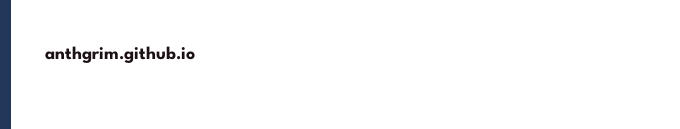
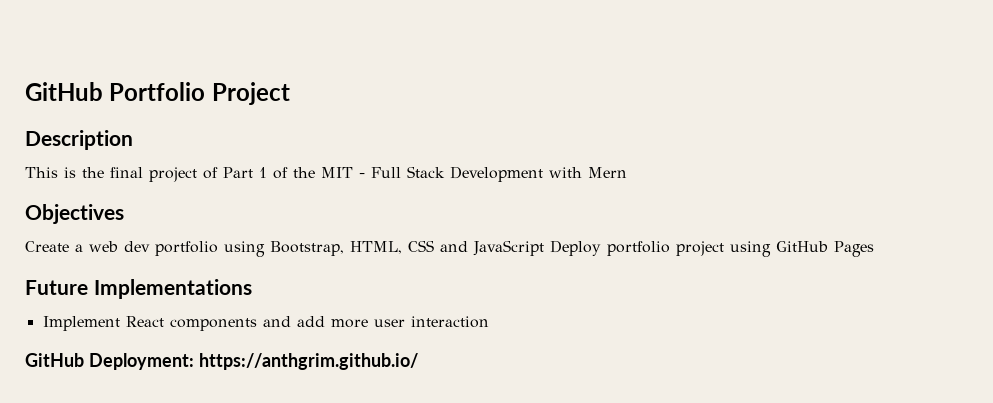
- anthgrim.github.io
+ GitHub Portfolio Project
+ Description
+ This is the final project of Part 1 of the MIT - Full Stack Development with Mern
+ Objectives
+ Create a web dev portfolio using Bootstrap, HTML, CSS and JavaScript Deploy portfolio project using GitHub Pages
+ Future Implementations
+ Implement React components and add more user interaction
+ GitHub Deployment: https://anthgrim.github.io/

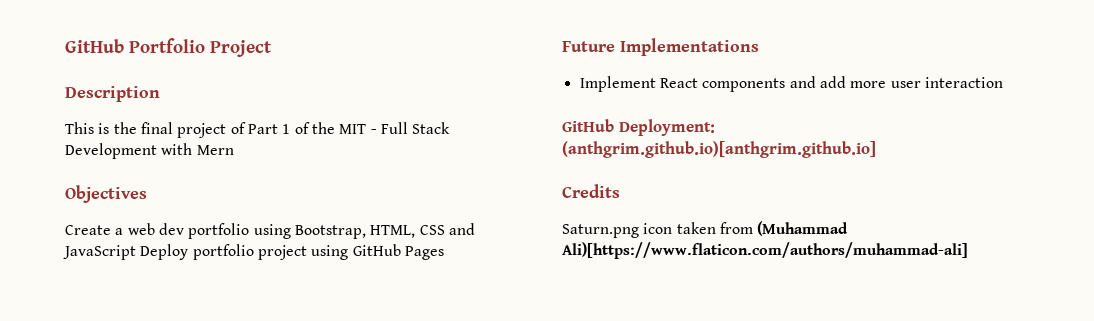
- GitHub Deployment: https://anthgrim.github.io/
+ GitHub Deployment: (anthgrim.github.io)[anthgrim.github.io]
+ Credits
+ Saturn.png icon taken from (Muhammad Ali)[https://www.flaticon.com/authors/muhammad-ali]

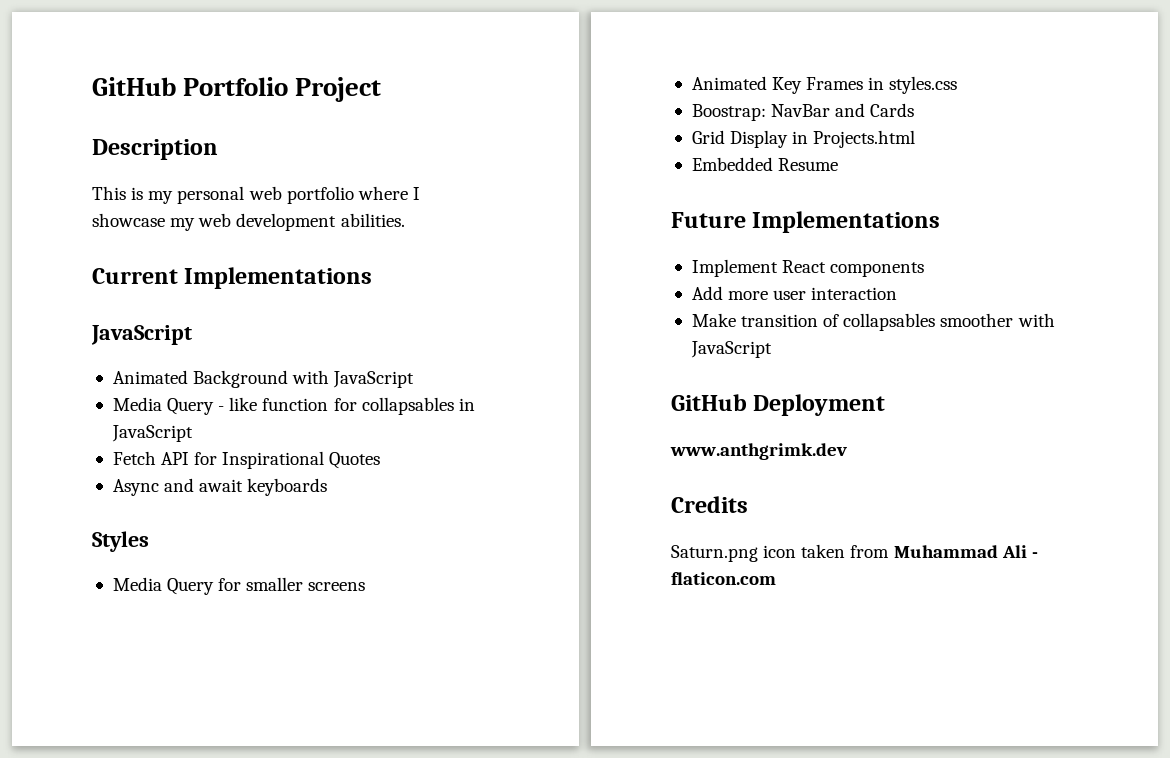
- This is the final project of Part 1 of the MIT - Full Stack Development with Mern
- Objectives
- Create a web dev portfolio using Bootstrap, HTML, CSS and JavaScript Deploy portfolio project using GitHub Pages
+ This is my personal web portfolio where I showcase my web development abilities.
+ Current Implementations
+ JavaScript
+ Animated Background with JavaScript
+ Media Query - like function for collapsables in JavaScript
+ Fetch API for Inspirational Quotes
+ Async and await keyboards
+ Styles
+ Media Query for smaller screens
+ Animated Key Frames in styles.css
+ Boostrap: NavBar and Cards
+ Grid Display in Projects.html
+ Embedded Resume
- Implement React components and add more user interaction
+ Implement React components
+ Add more user interaction
- GitHub Deployment: (anthgrim.github.io)[anthgrim.github.io]
+ Make transition of collapsables smoother with JavaScript
+ GitHub Deployment
+ www.anthgrimk.dev
- Saturn.png icon taken from (Muhammad Ali)[https://www.flaticon.com/authors/muhammad-ali]
+ Saturn.png icon taken from Muhammad Ali - flaticon.com

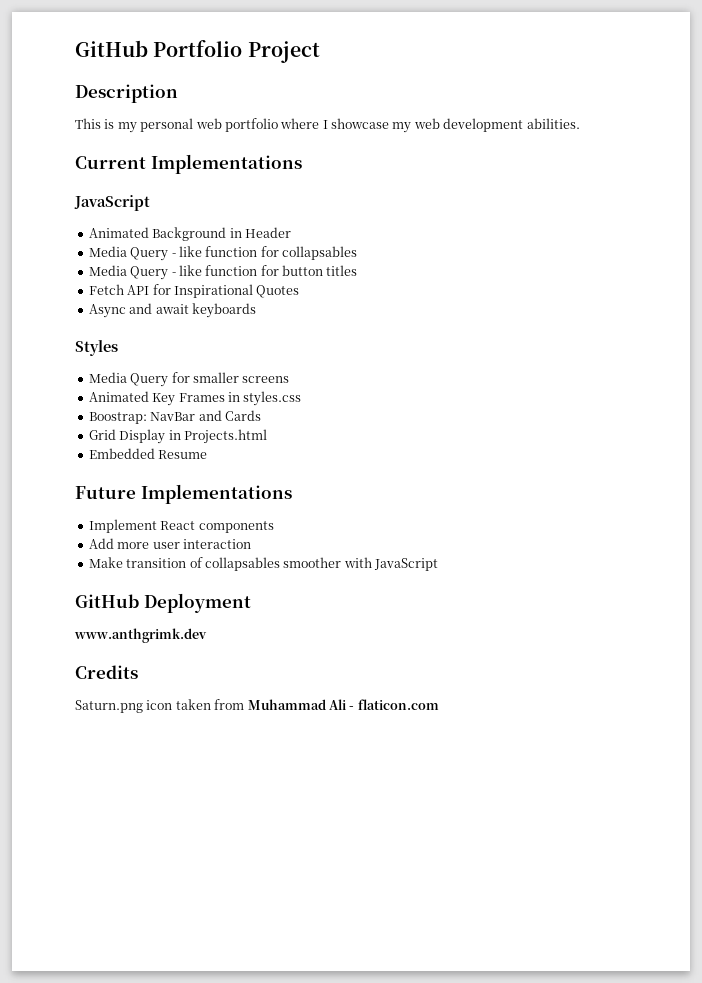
- Animated Background with JavaScript
+ Animated Background in Header
- Media Query - like function for collapsables in JavaScript
+ Media Query - like function for collapsables
+ Media Query - like function for button titles

